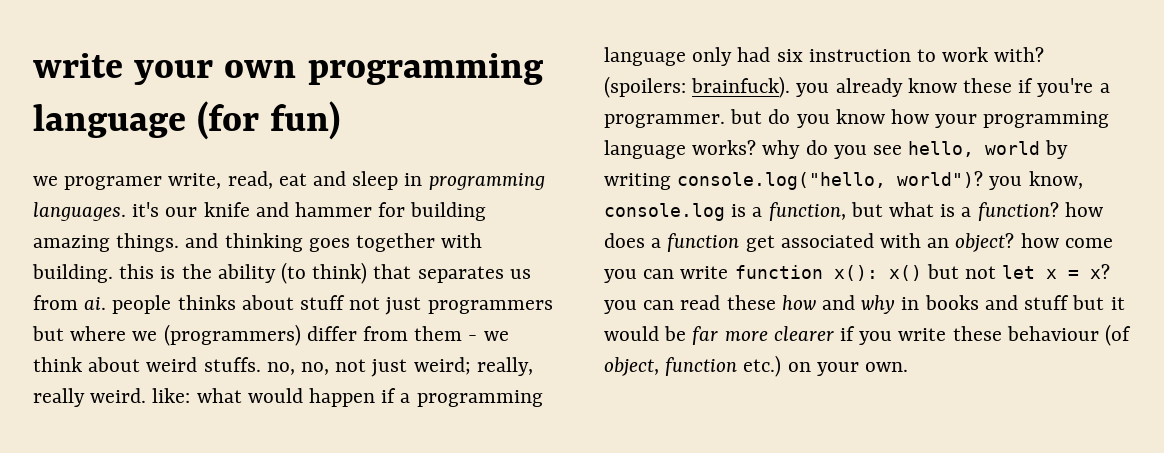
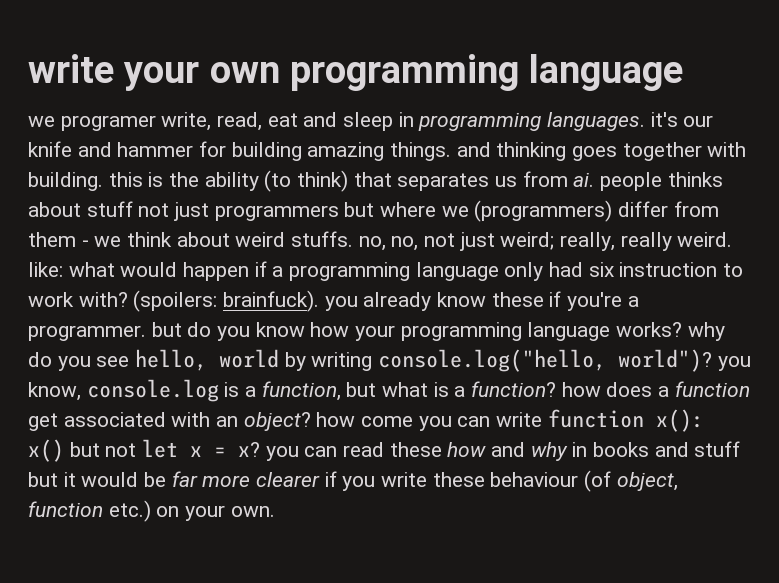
- write your own programming language (for fun)
+ write your own programming language

